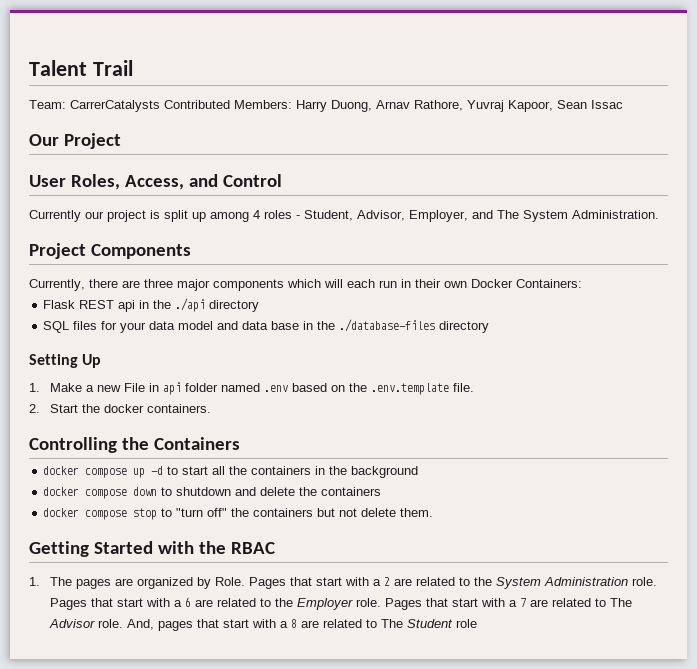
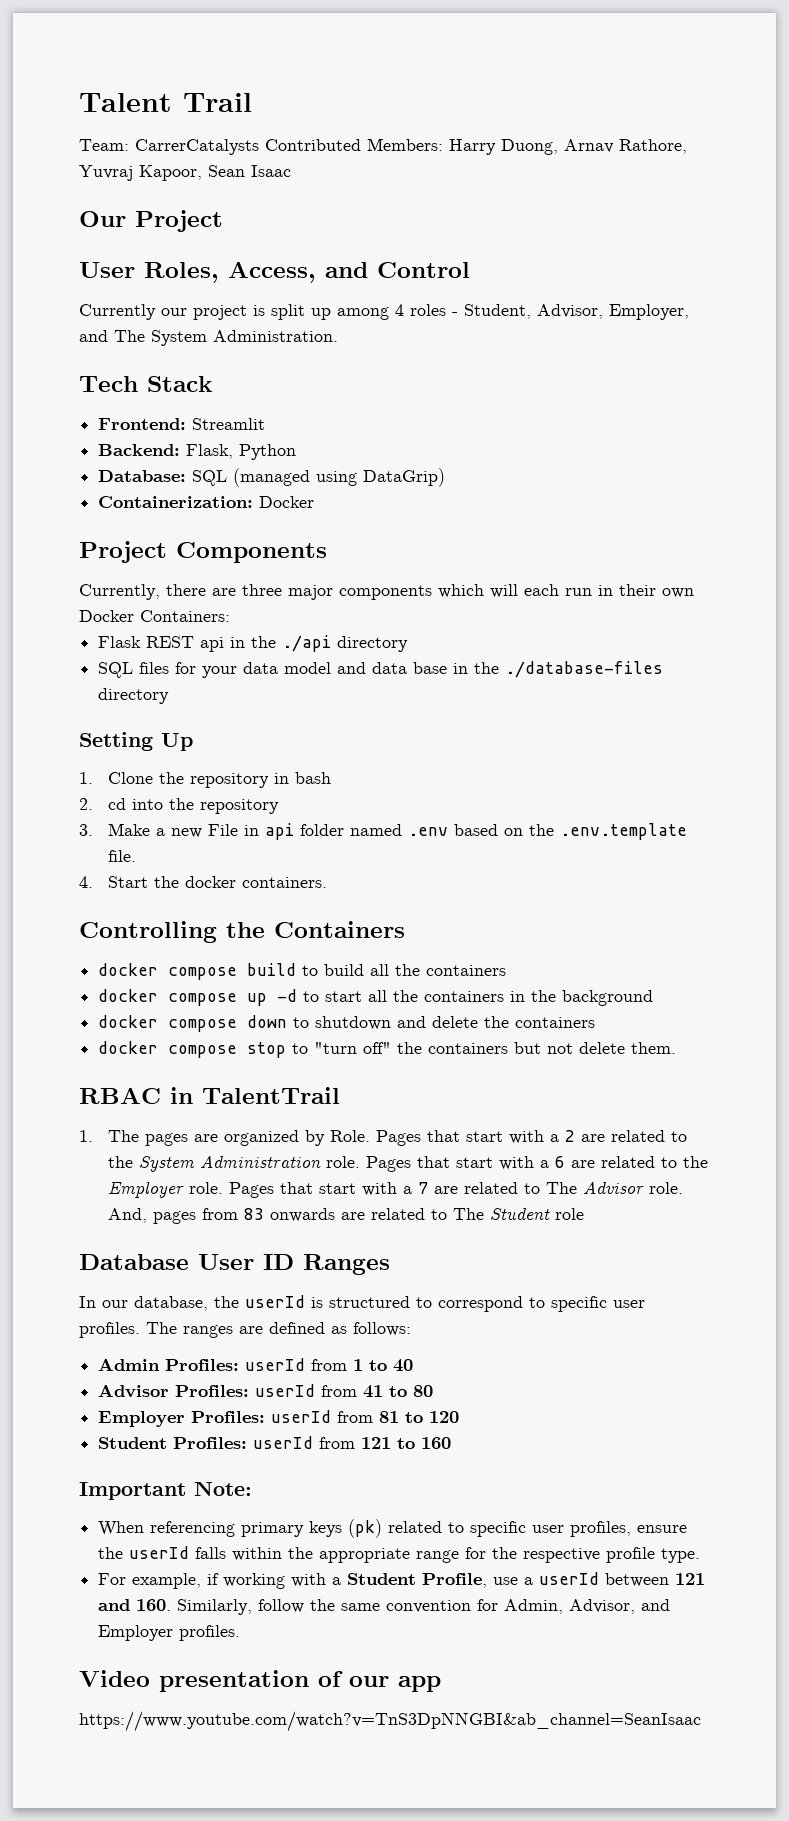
- Team: CarrerCatalysts Contributed Members: Harry Duong, Arnav Rathore, Yuvraj Kapoor, Sean Issac
+ Team: CarrerCatalysts Contributed Members: Harry Duong, Arnav Rathore, Yuvraj Kapoor, Sean Isaac
+ Tech Stack
+ Frontend: Streamlit
+ Backend: Flask, Python
+ Database: SQL (managed using DataGrip)
+ Containerization: Docker
- 1. Make a new File in api folder named .env based on the .env.template file.
+ 1. Clone the repository in bash
+ 2. cd into the repository
+ 3. Make a new File in api folder named .env based on the .env.template file.
- 2. Start the docker containers.
+ 4. Start the docker containers.
+ docker compose build to build all the containers
- Getting Started with the RBAC
+ RBAC in TalentTrail
- And, pages that start with a 8 are related to The Student role
+ And, pages from 83 onwards are related to The Student role
+ Database User ID Ranges
+ In our database, the userId is structured to correspond to specific user profiles. The ranges are defined as follows:
+ Admin Profiles: userId from 1 to 40
+ Advisor Profiles: userId from 41 to 80
+ Employer Profiles: userId from 81 to 120
+ Student Profiles: userId from 121 to 160
+ Important Note:
+ When referencing primary keys (pk) related to specific user profiles, ensure the userId falls within the appropriate range for the respective profile type.
+ For example, if working with a Student Profile, use a userId between 121 and 160. Similarly, follow the same convention for Admin, Advisor, and Employer profiles.
+ Video presentation of our app
+ https://www.youtube.com/watch?v=TnS3DpNNGBI&ab_channel=SeanIsaac

